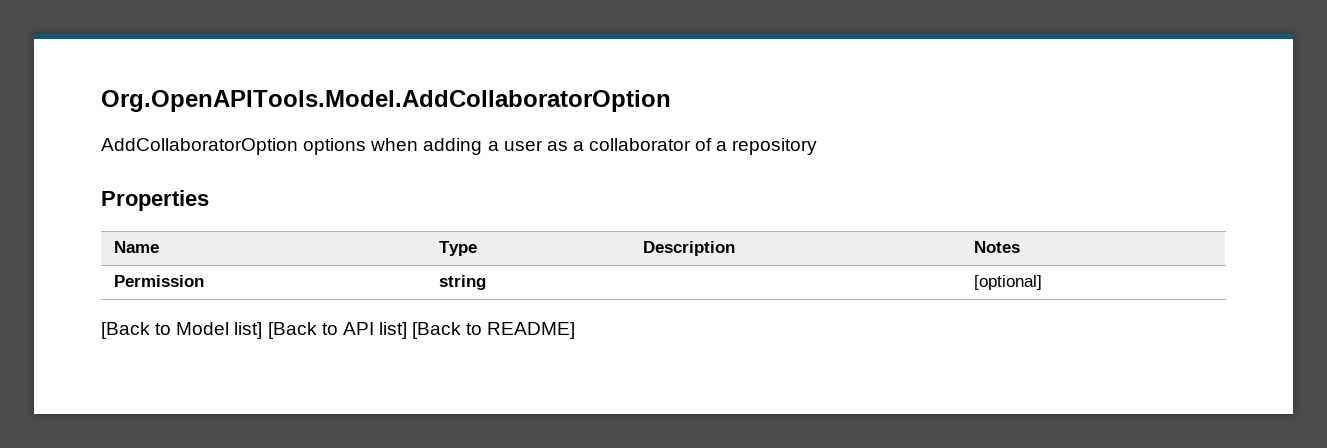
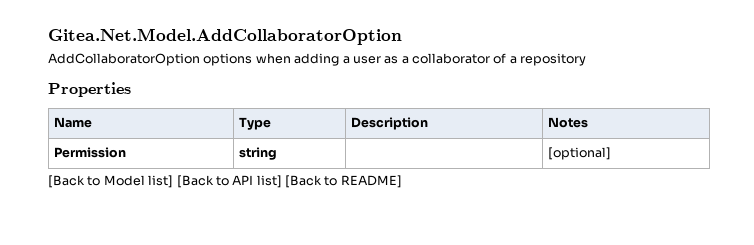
- Org.OpenAPITools.Model.AddCollaboratorOption
+ Gitea.Net.Model.AddCollaboratorOption

